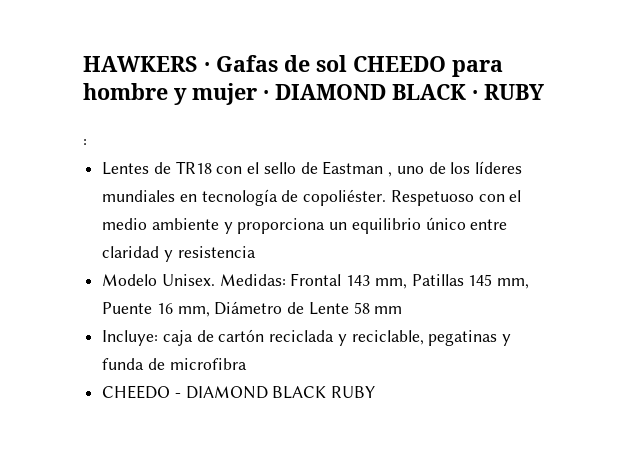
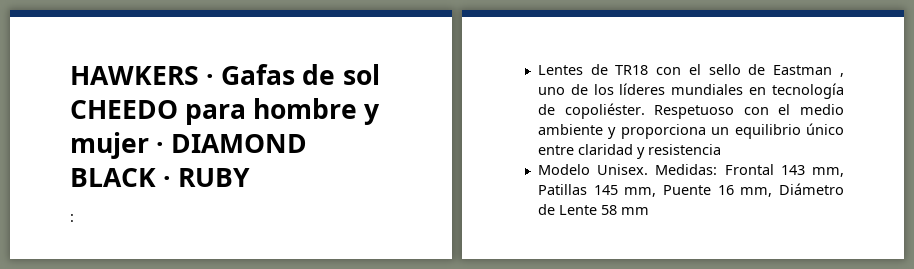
- Incluye: caja de cartón reciclada y reciclable, pegatinas y funda de microfibra
- CHEEDO - DIAMOND BLACK RUBY

